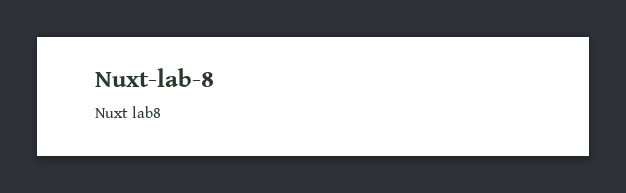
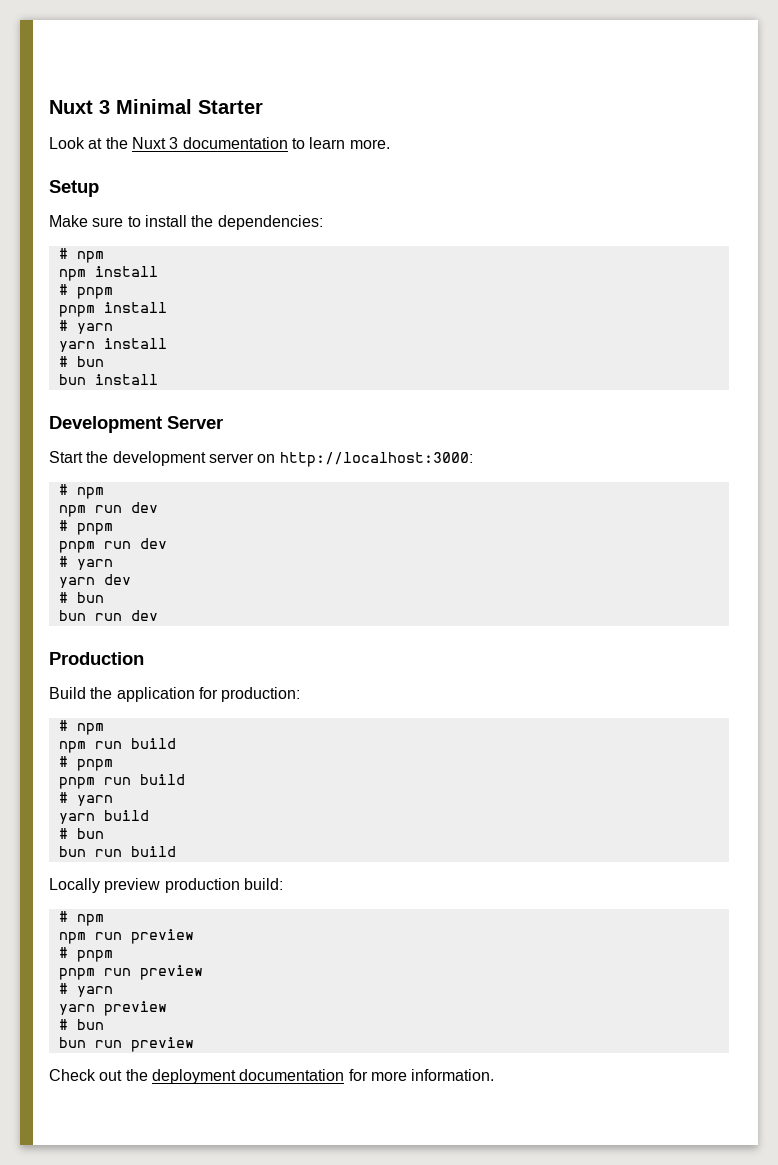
- Nuxt-lab-8
- Nuxt lab8
+ Nuxt 3 Minimal Starter
+ Look at the Nuxt 3 documentation to learn more.
+ Setup
+ Make sure to install the dependencies:
+ # npm
+ npm install
+ # pnpm
+ pnpm install
+ # yarn
+ yarn install
+ # bun
+ bun install
+ Development Server
+ Start the development server on http://localhost:3000:
+ # npm
+ npm run dev
+ # pnpm
+ pnpm run dev
+ # yarn
+ yarn dev
+ # bun
+ bun run dev
+ Production
+ Build the application for production:
+ # npm
+ npm run build
+ # pnpm
+ pnpm run build
+ # yarn
+ yarn build
+ # bun
+ bun run build
+ Locally preview production build:
+ # npm
+ npm run preview
+ # pnpm
+ pnpm run preview
+ # yarn
+ yarn preview
+ # bun
+ bun run preview
+ Check out the deployment documentation for more information.

